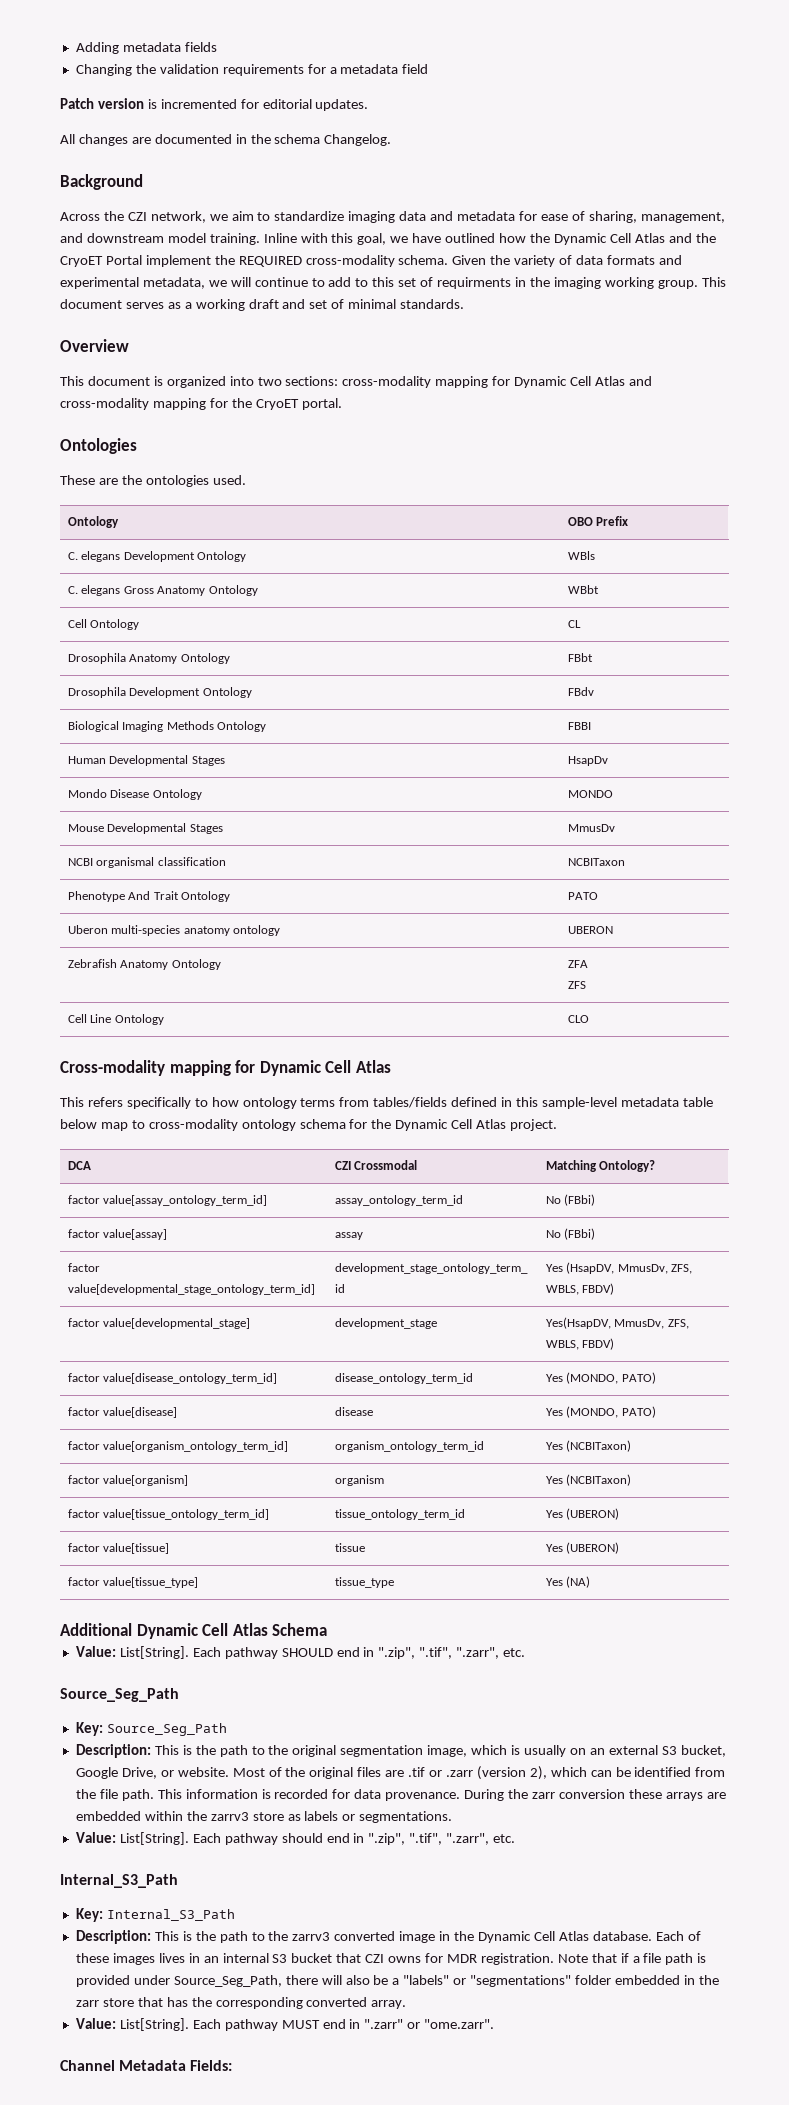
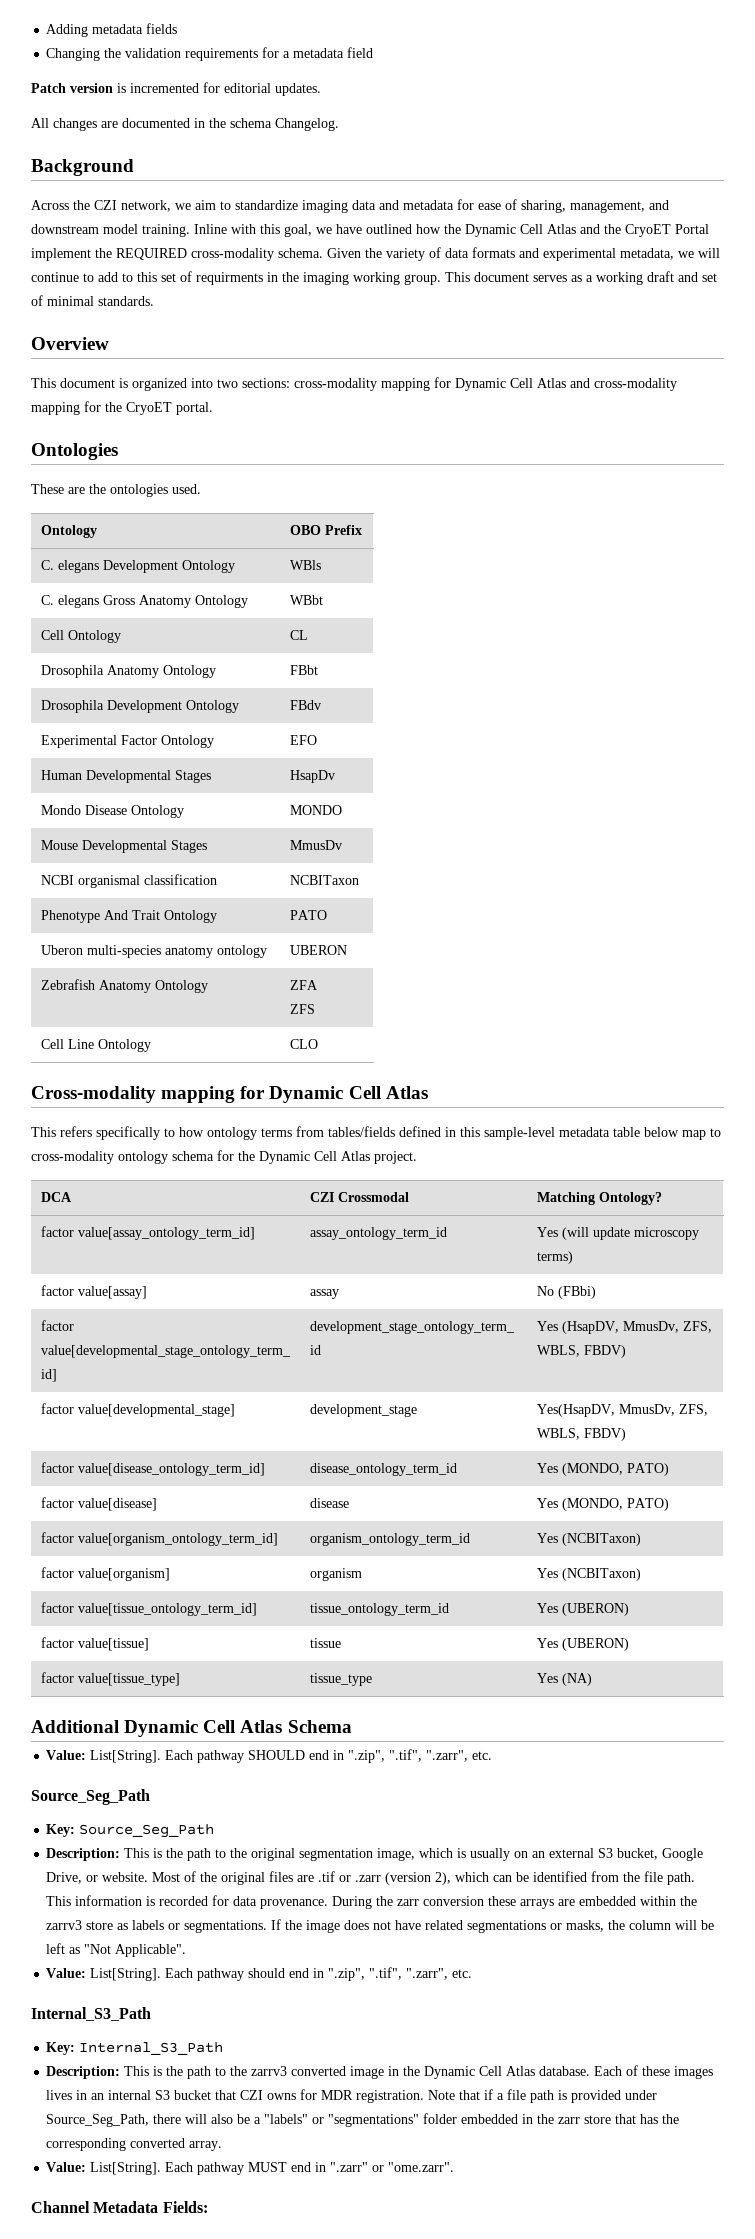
- Biological Imaging Methods Ontology | FBBI
+ Experimental Factor Ontology | EFO
- factor value[assay_ontology_term_id] | assay_ontology_term_id | No (FBbi)
+ factor value[assay_ontology_term_id] | assay_ontology_term_id | Yes (will update microscopy terms)
+ If the image does not have related segmentations or masks, the column will be left as "Not Applicable".

